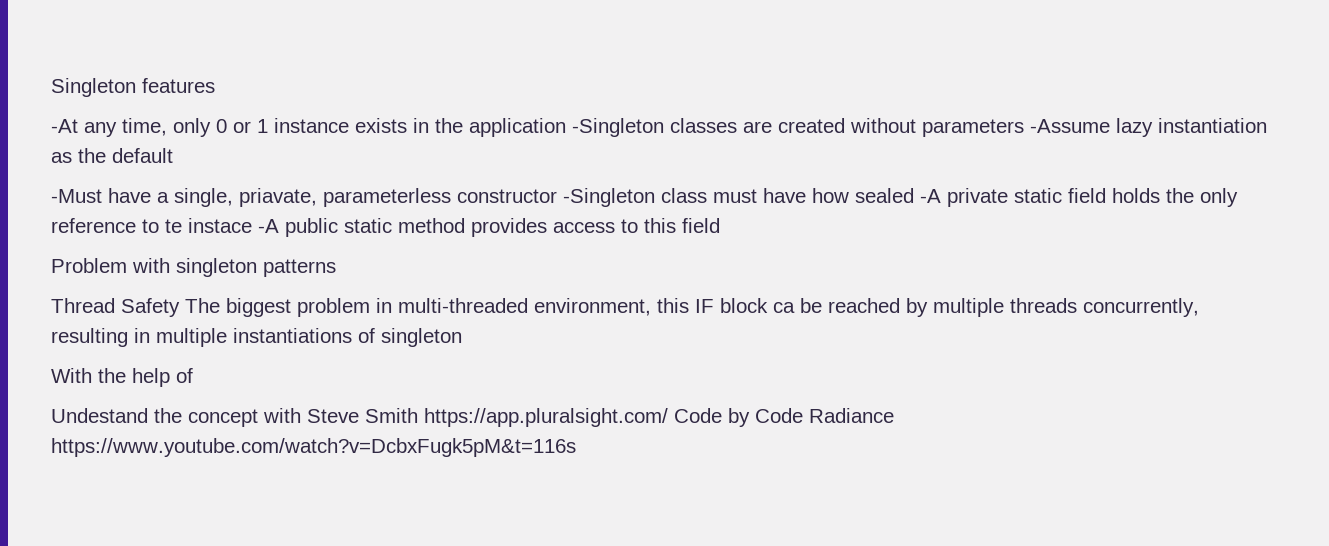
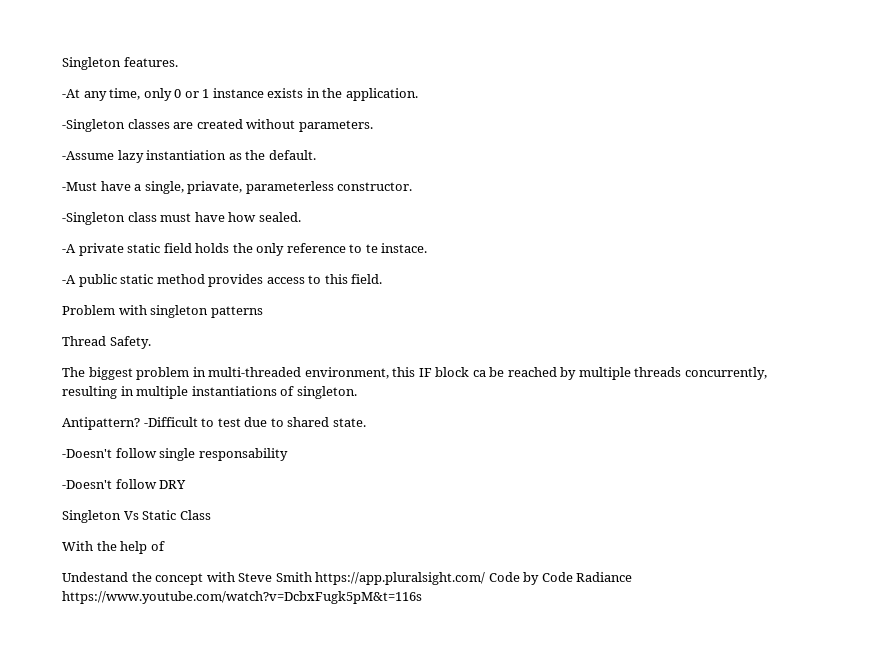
- Singleton features
+ Singleton features.
- -At any time, only 0 or 1 instance exists in the application -Singleton classes are created without parameters -Assume lazy instantiation as the default
+ -At any time, only 0 or 1 instance exists in the application.
+ -Singleton classes are created without parameters.
+ -Assume lazy instantiation as the default.
- -Must have a single, priavate, parameterless constructor -Singleton class must have how sealed -A private static field holds the only reference to te instace -A public static method provides access to this field
+ -Must have a single, priavate, parameterless constructor.
+ -Singleton class must have how sealed.
+ -A private static field holds the only reference to te instace.
+ -A public static method provides access to this field.
- Thread Safety The biggest problem in multi-threaded environment, this IF block ca be reached by multiple threads concurrently, resulting in multiple instantiations of singleton
+ Thread Safety.
+ The biggest problem in multi-threaded environment, this IF block ca be reached by multiple threads concurrently, resulting in multiple instantiations of singleton.
+ Antipattern? -Difficult to test due to shared state.
+ -Doesn't follow single responsability
+ -Doesn't follow DRY
+ Singleton Vs Static Class

